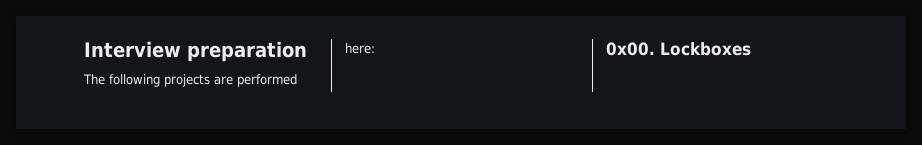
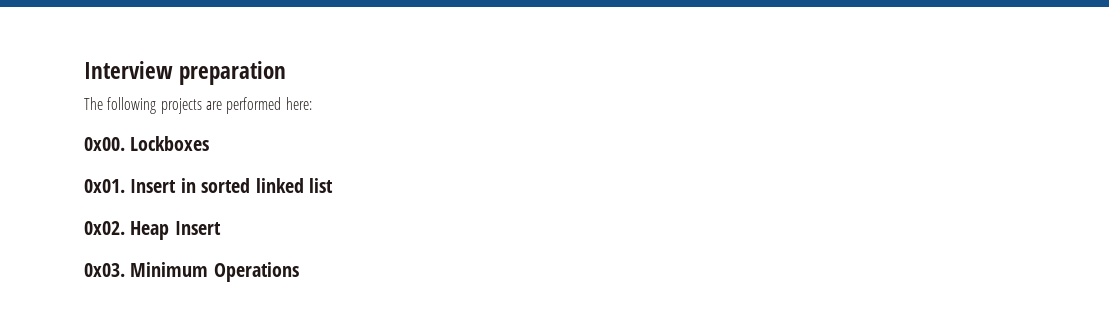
+ 0x01. Insert in sorted linked list
+ 0x02. Heap Insert
+ 0x03. Minimum Operations

